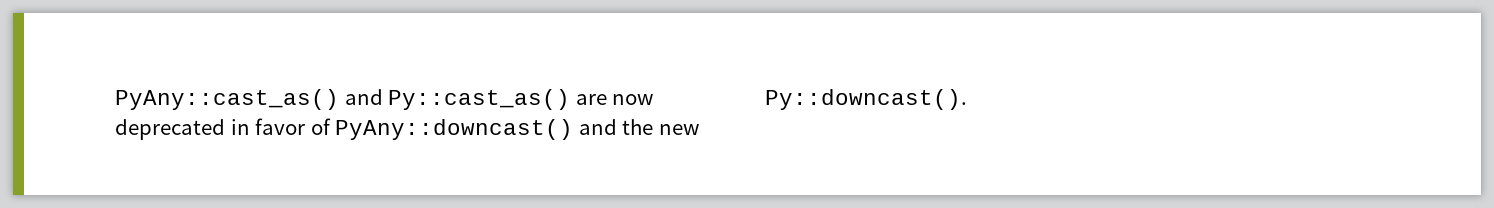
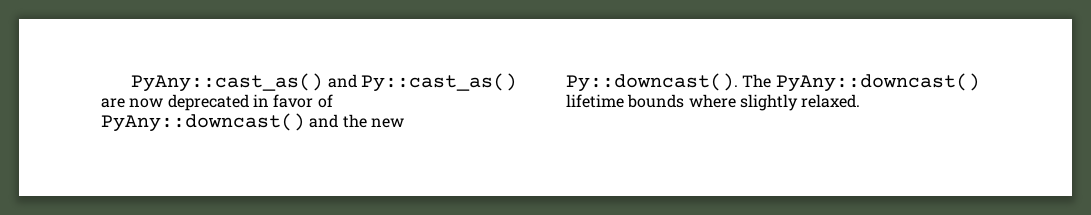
+ The PyAny::downcast() lifetime bounds where slightly relaxed.

